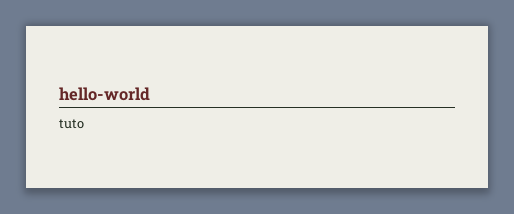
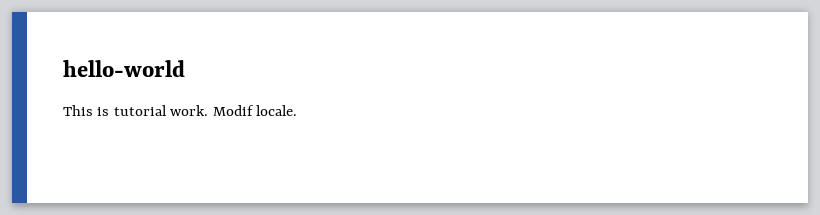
- tuto
+ This is tutorial work. Modif locale.

